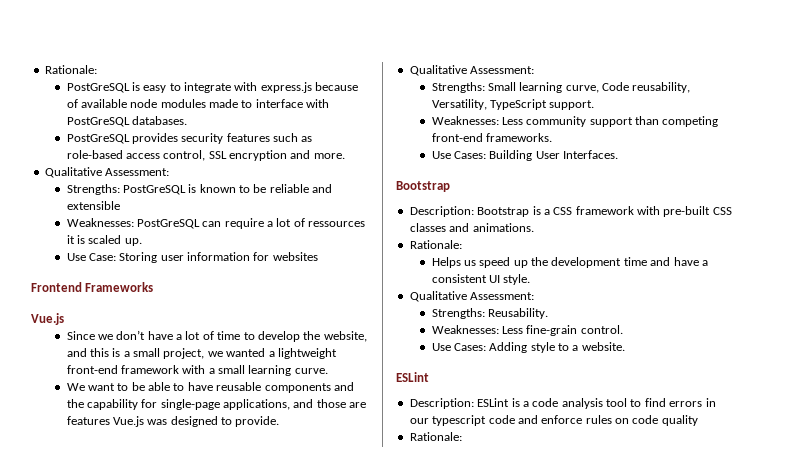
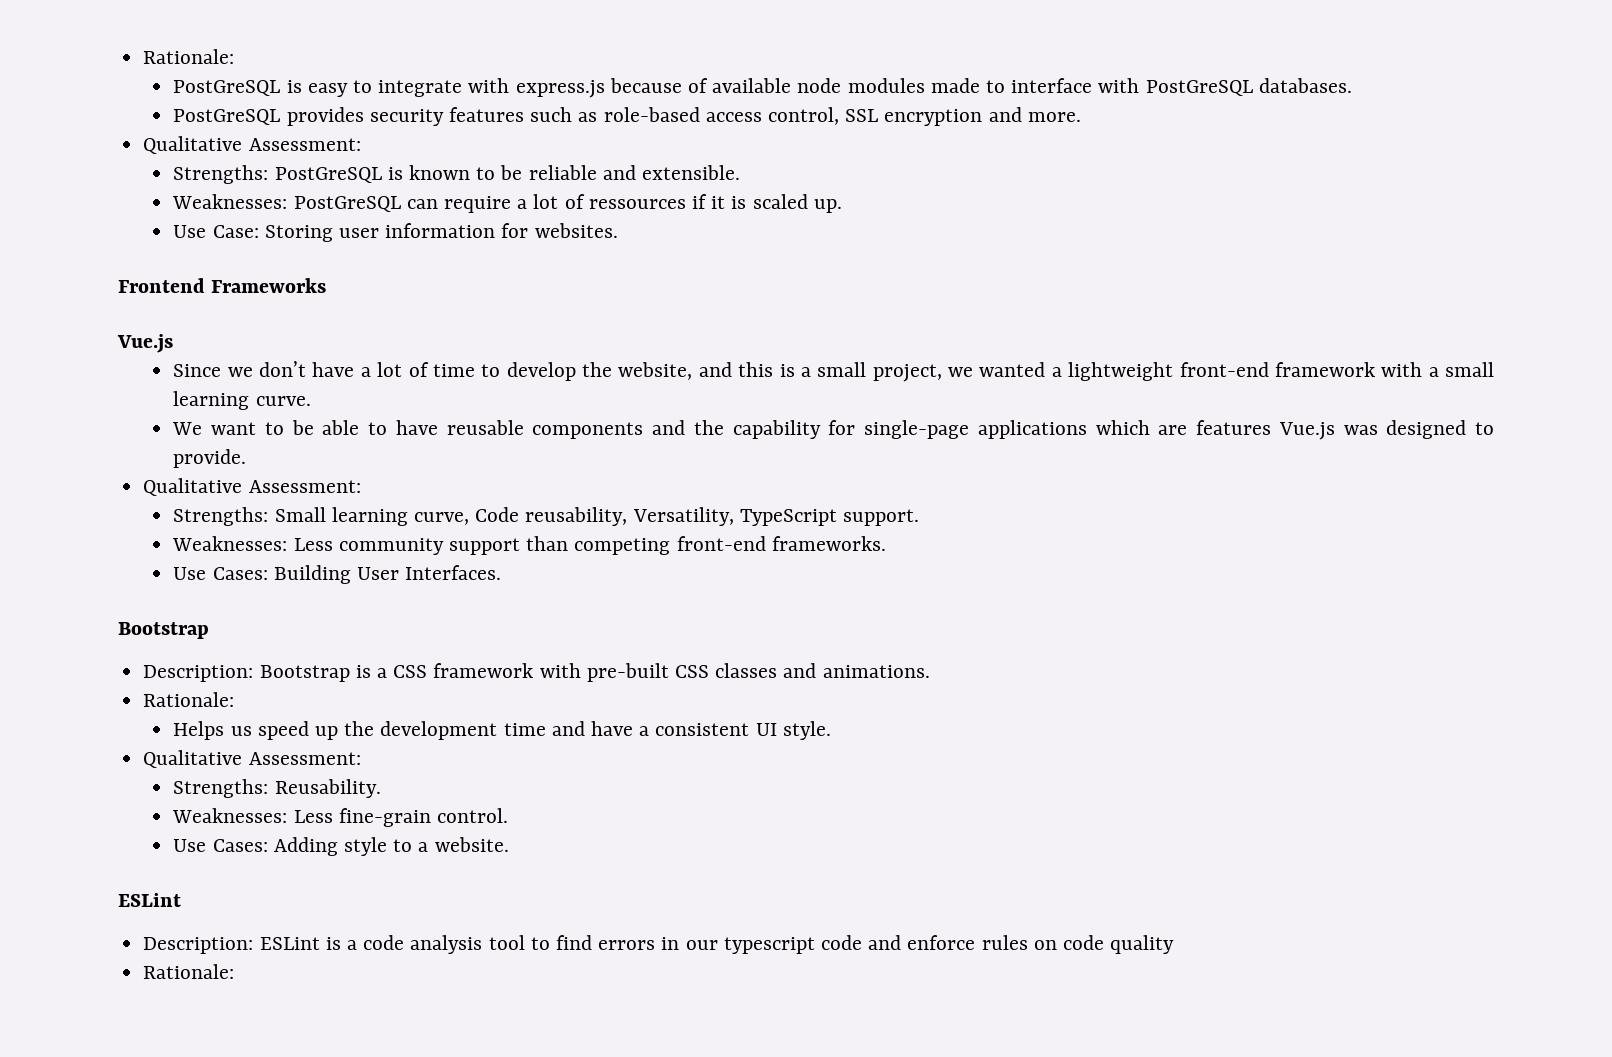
- Strengths: PostGreSQL is known to be reliable and extensible
+ Strengths: PostGreSQL is known to be reliable and extensible.
- Weaknesses: PostGreSQL can require a lot of ressources it is scaled up.
+ Weaknesses: PostGreSQL can require a lot of ressources if it is scaled up.
- Use Case: Storing user information for websites
+ Use Case: Storing user information for websites.
- We want to be able to have reusable components and the capability for single-page applications, and those are features Vue.js was designed to provide.
+ We want to be able to have reusable components and the capability for single-page applications which are features Vue.js was designed to provide.

